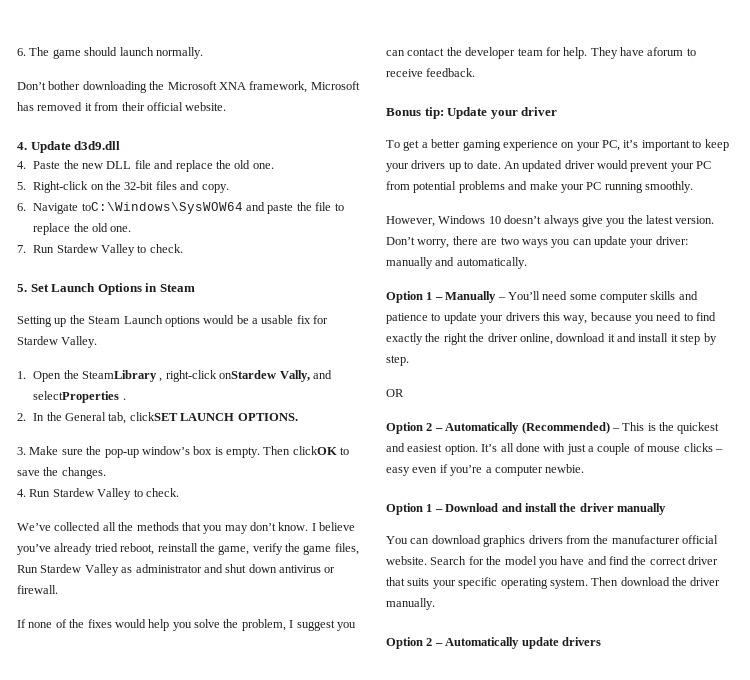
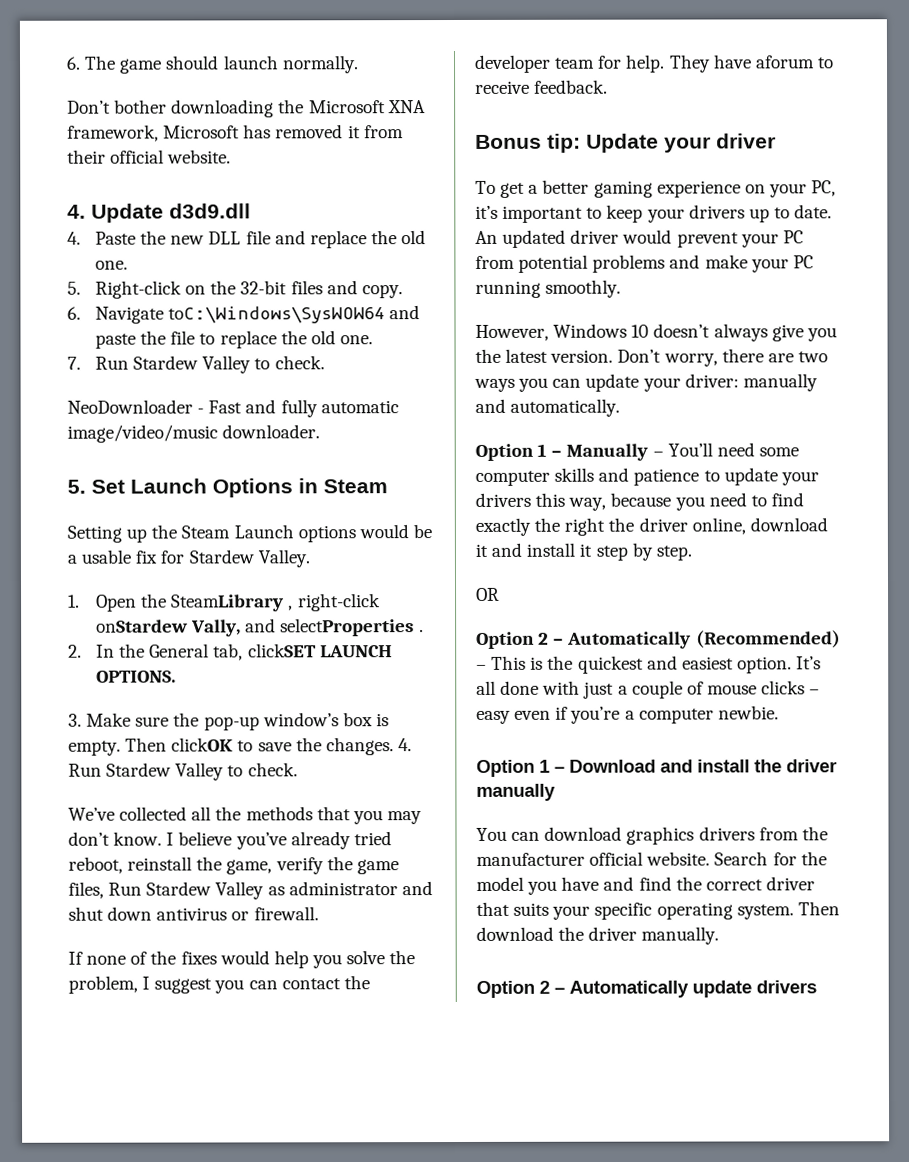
+ NeoDownloader - Fast and fully automatic image/video/music downloader.
- Then clickOK to save the changes.
- 4. Run Stardew Valley to check.
+ Then clickOK to save the changes. 4. Run Stardew Valley to check.

